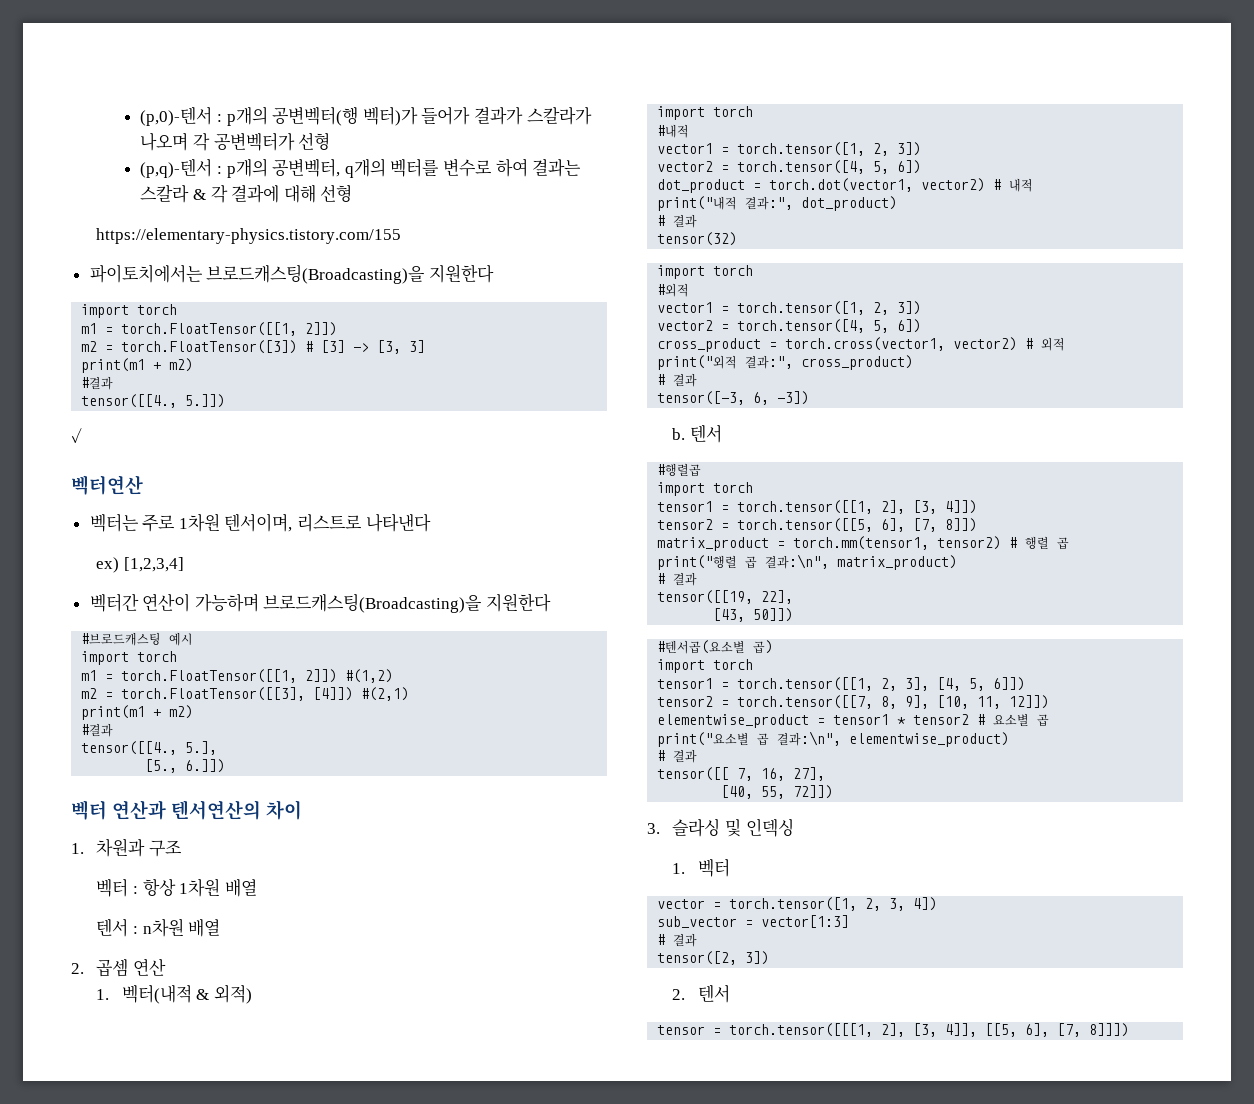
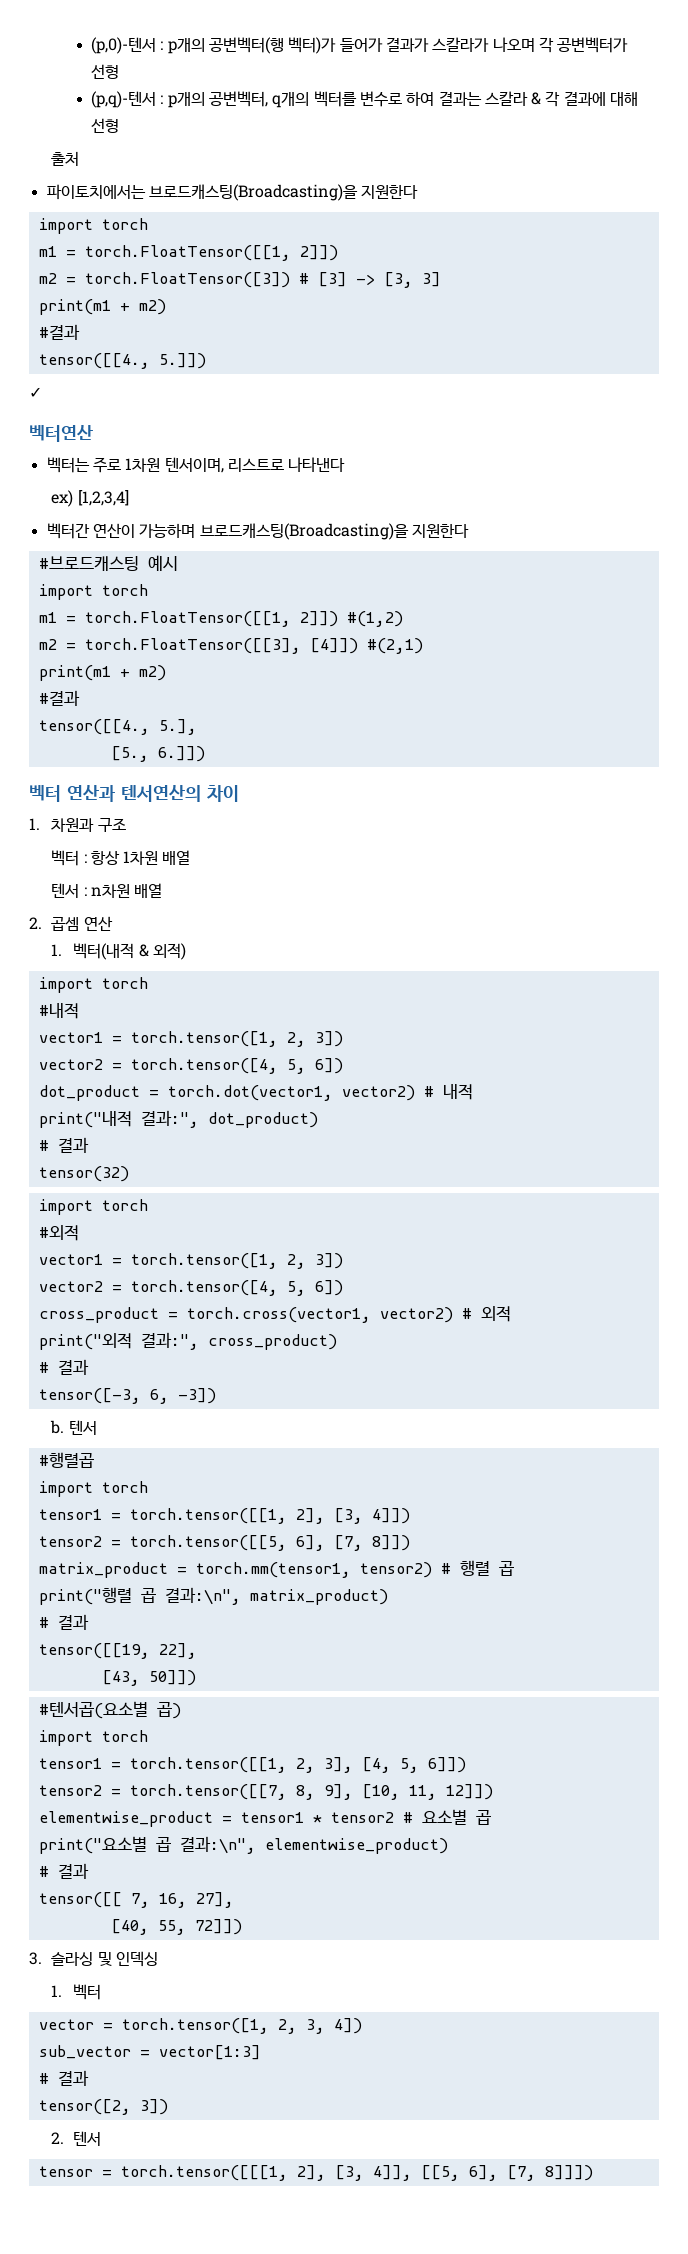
- https://elementary-physics.tistory.com/155
+ 출처

